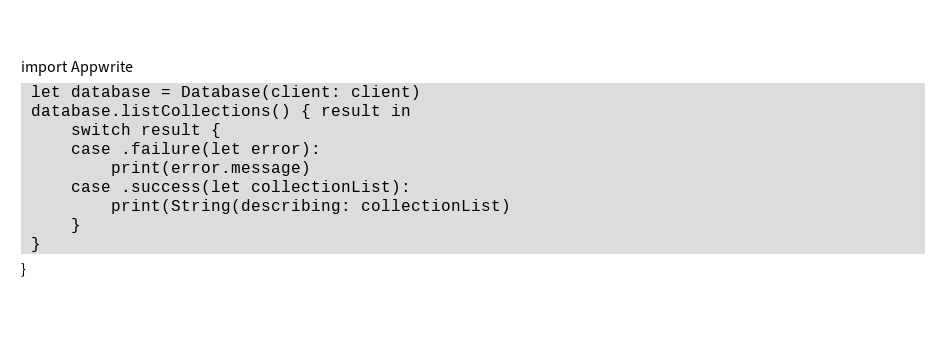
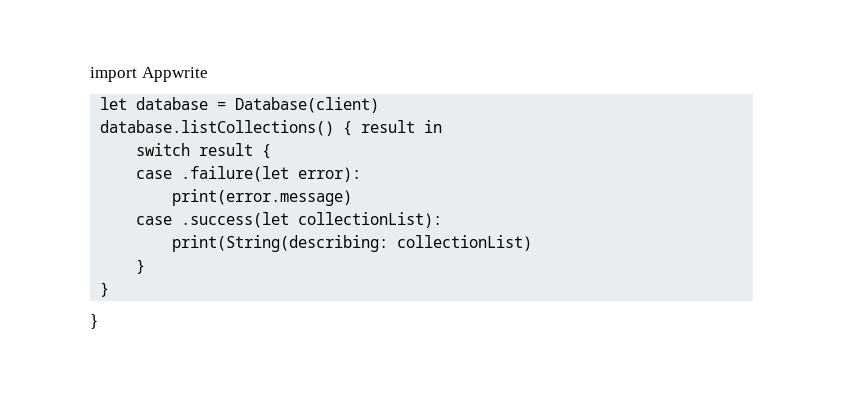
- let database = Database(client: client)
+ let database = Database(client)

